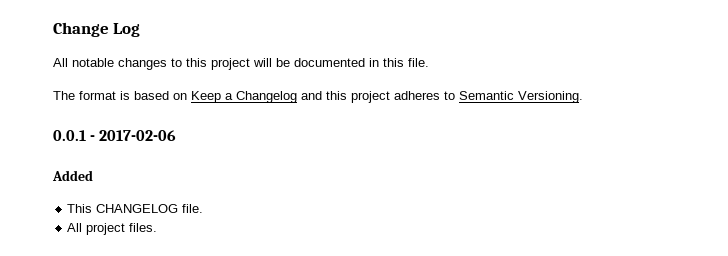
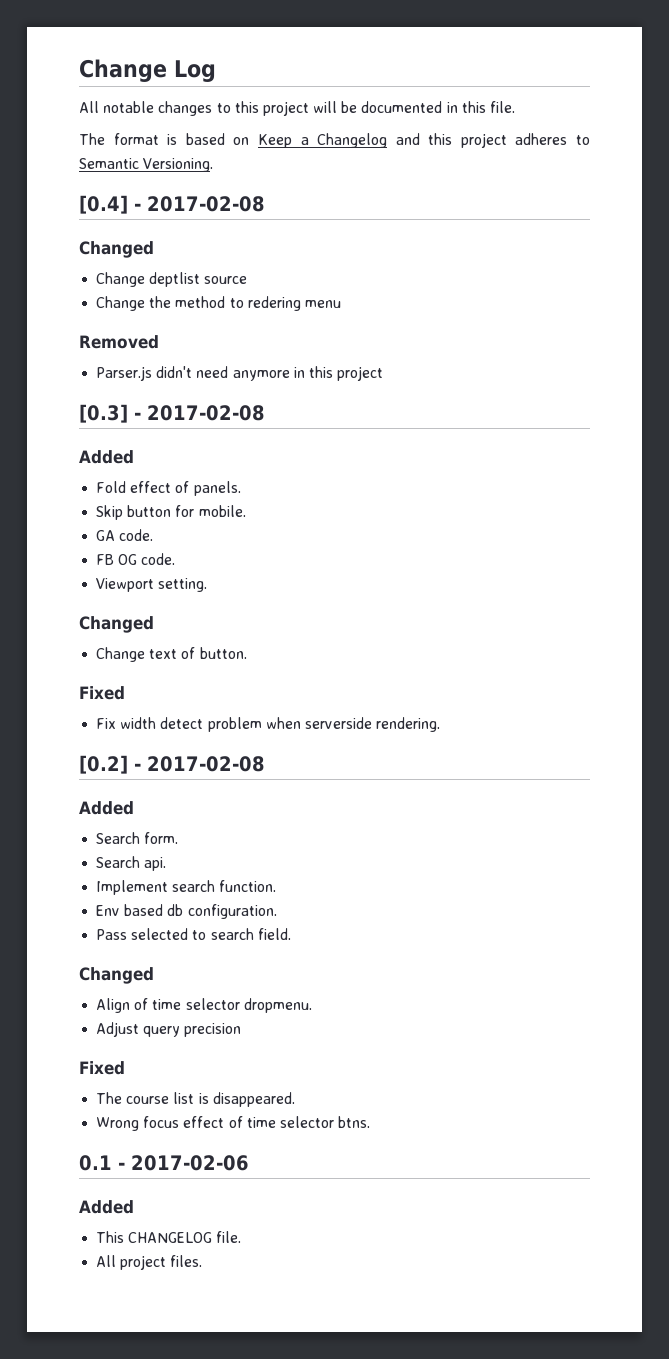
- 0.0.1 - 2017-02-06
+ [0.4] - 2017-02-08
+ Changed
+ Change deptlist source
+ Change the method to redering menu
+ Removed
+ Parser.js didn't need anymore in this project
+ [0.3] - 2017-02-08
+ Added
+ Fold effect of panels.
+ Skip button for mobile.
+ GA code.
+ FB OG code.
+ Viewport setting.
+ Changed
+ Change text of button.
+ Fixed
+ Fix width detect problem when serverside rendering.
+ [0.2] - 2017-02-08
+ Added
+ Search form.
+ Search api.
+ Implement search function.
+ Env based db configuration.
+ Pass selected to search field.
+ Changed
+ Align of time selector dropmenu.
+ Adjust query precision
+ Fixed
+ The course list is disappeared.
+ Wrong focus effect of time selector btns.
+ 0.1 - 2017-02-06

